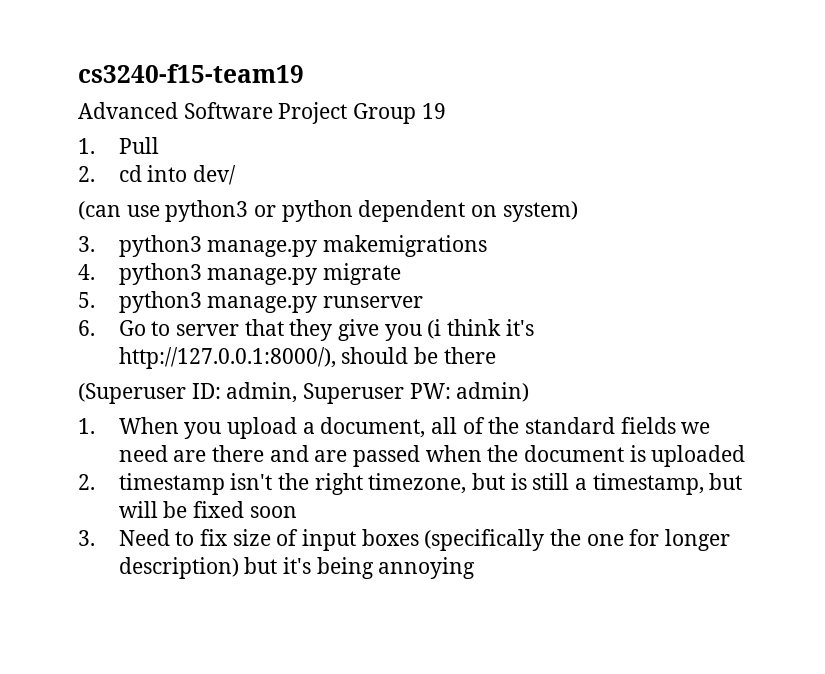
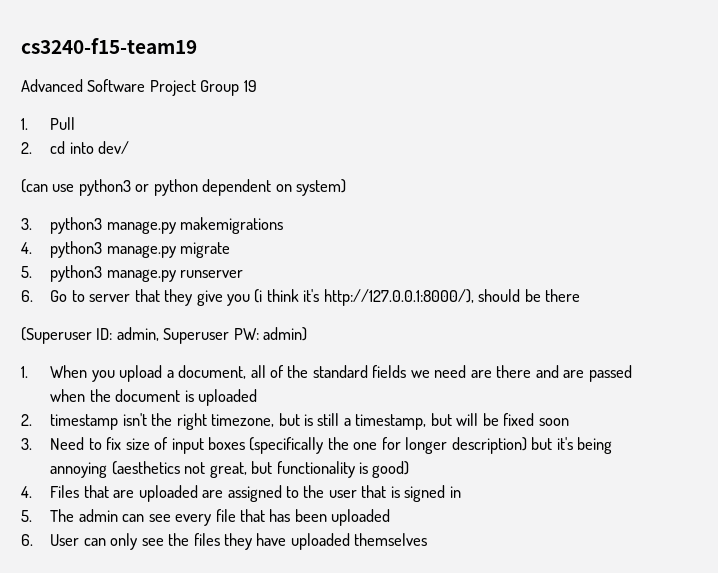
- 3. Need to fix size of input boxes (specifically the one for longer description) but it's being annoying
+ 3. Need to fix size of input boxes (specifically the one for longer description) but it's being annoying (aesthetics not great, but functionality is good)
+ 4. Files that are uploaded are assigned to the user that is signed in
+ 5. The admin can see every file that has been uploaded
+ 6. User can only see the files they have uploaded themselves

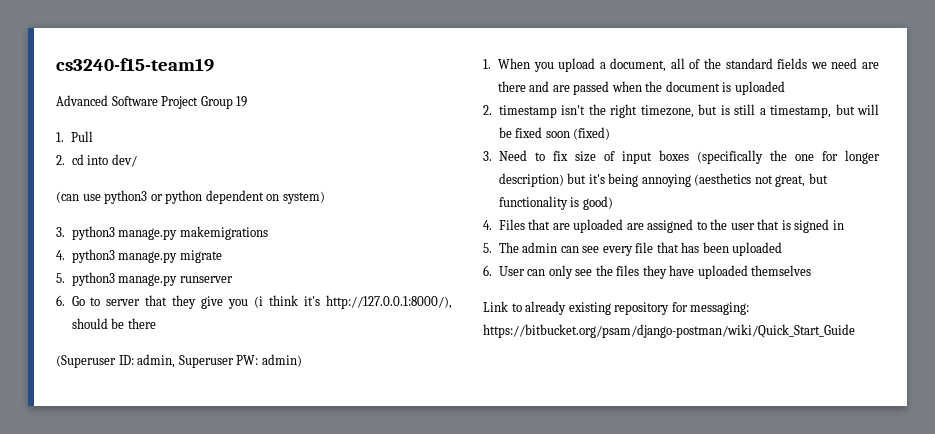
- 2. timestamp isn't the right timezone, but is still a timestamp, but will be fixed soon
+ 2. timestamp isn't the right timezone, but is still a timestamp, but will be fixed soon (fixed)
+ Link to already existing repository for messaging: https://bitbucket.org/psam/django-postman/wiki/Quick_Start_Guide

